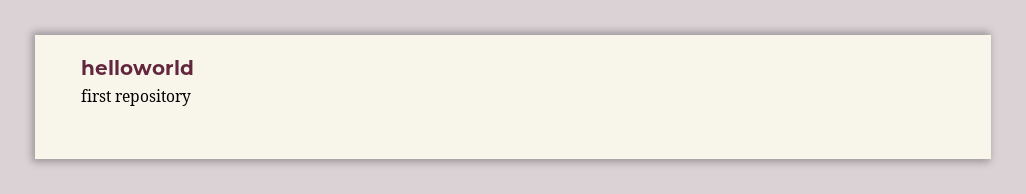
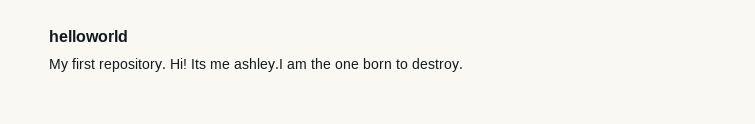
- first repository
+ My first repository. Hi! Its me ashley.I am the one born to destroy.

